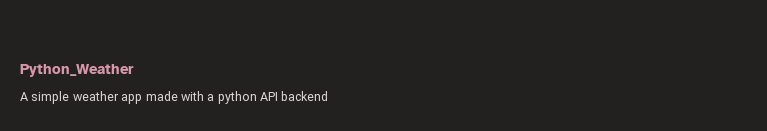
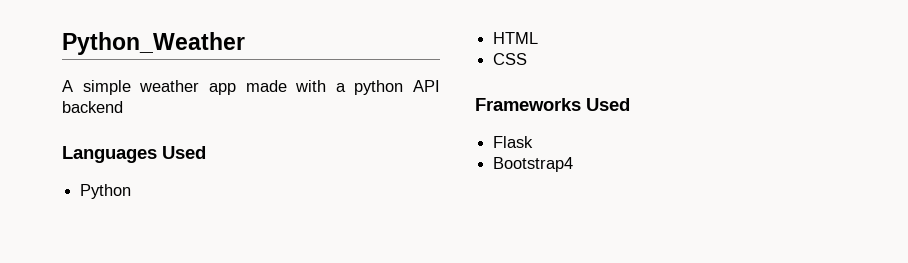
+ Languages Used
+ Python
+ HTML
+ CSS
+ Frameworks Used
+ Flask
+ Bootstrap4

